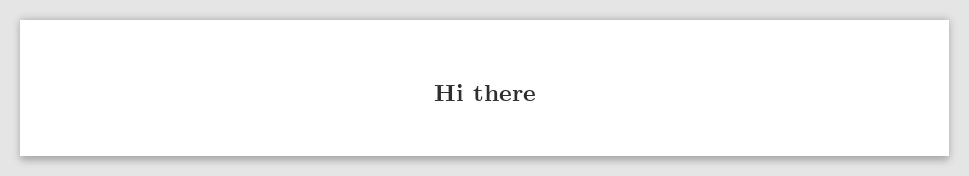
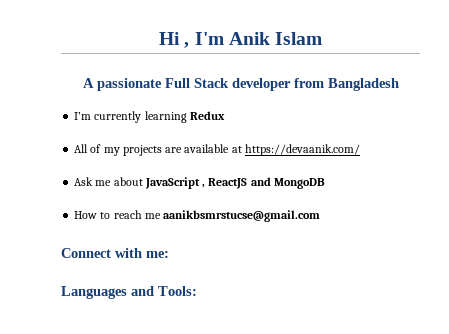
- Hi there
+ Hi , I'm Anik Islam
+ A passionate Full Stack developer from Bangladesh
+ I’m currently learning Redux
+ All of my projects are available at https://devaanik.com/
+ Ask me about JavaScript , ReactJS and MongoDB
+ How to reach me aanikbsmrstucse@gmail.com
+ Connect with me:
+ Languages and Tools:

